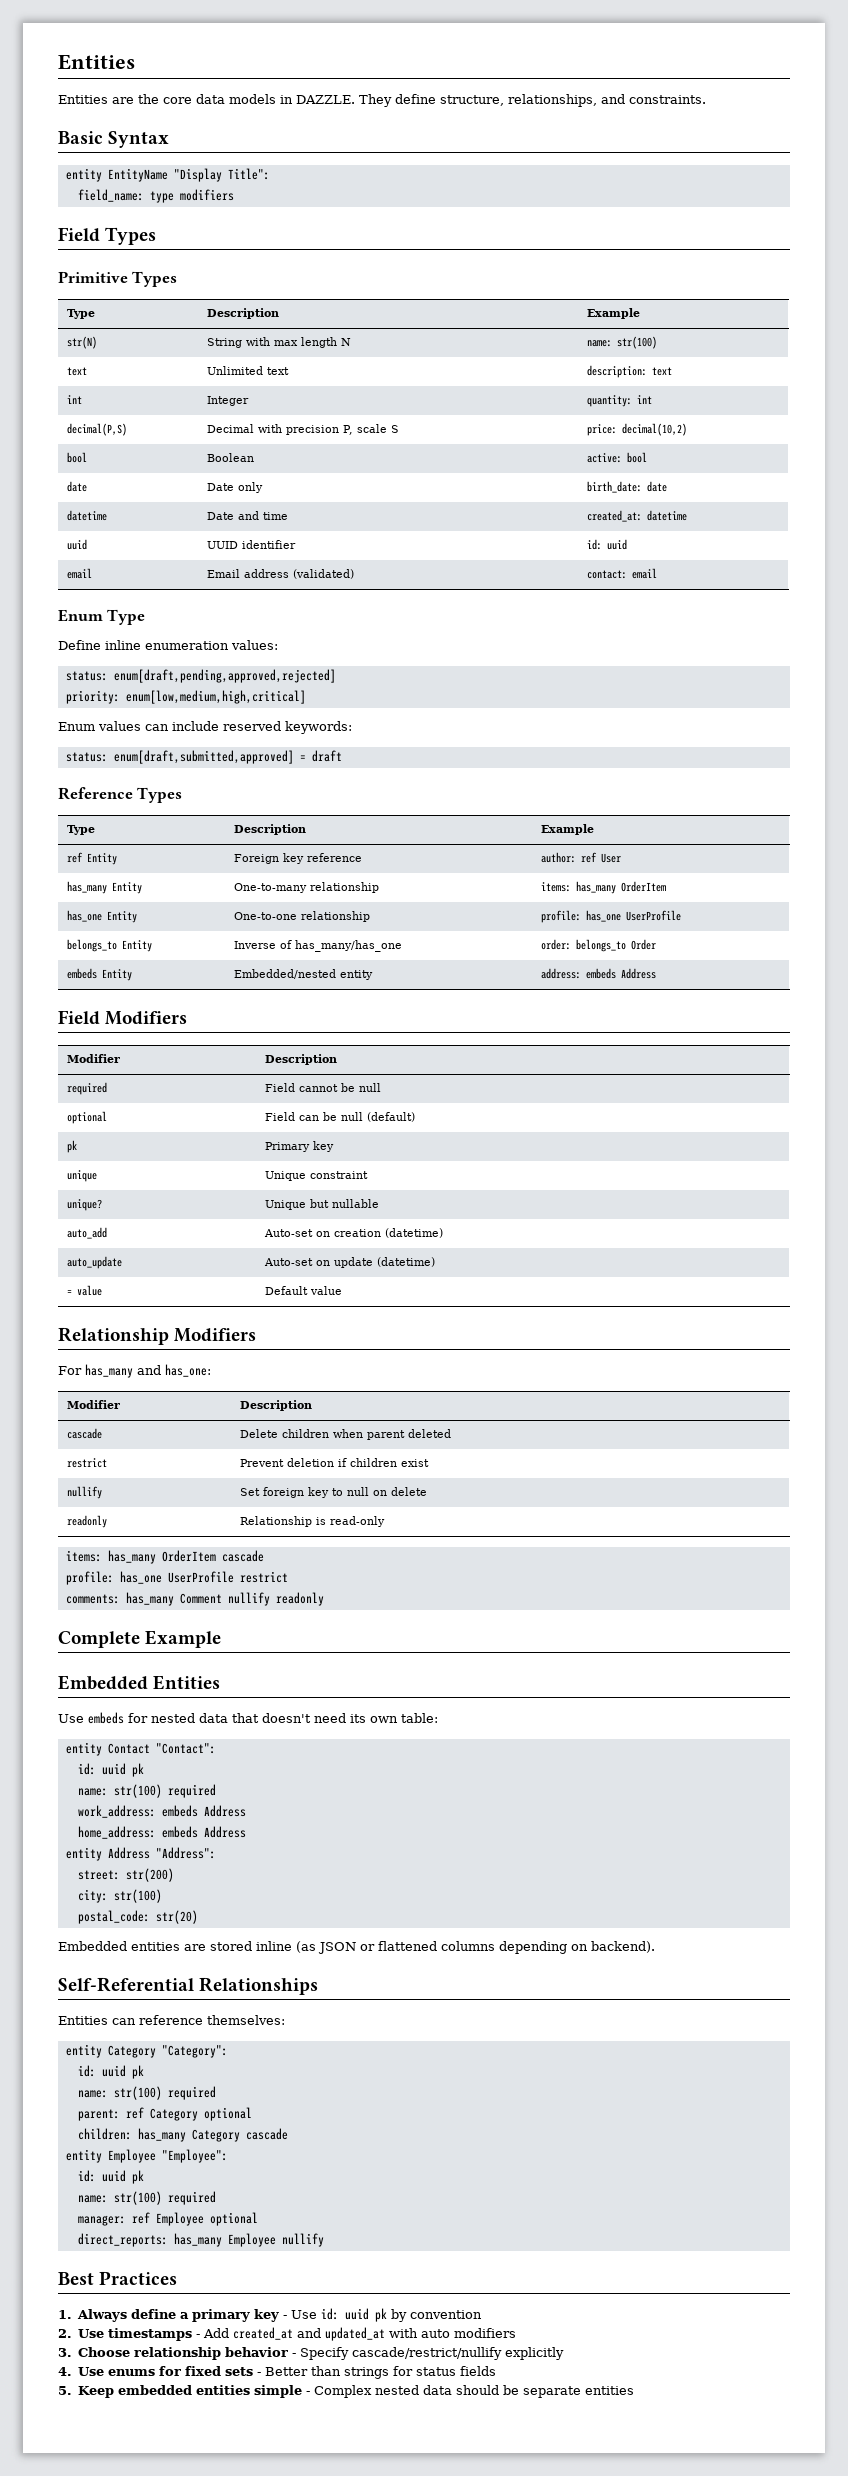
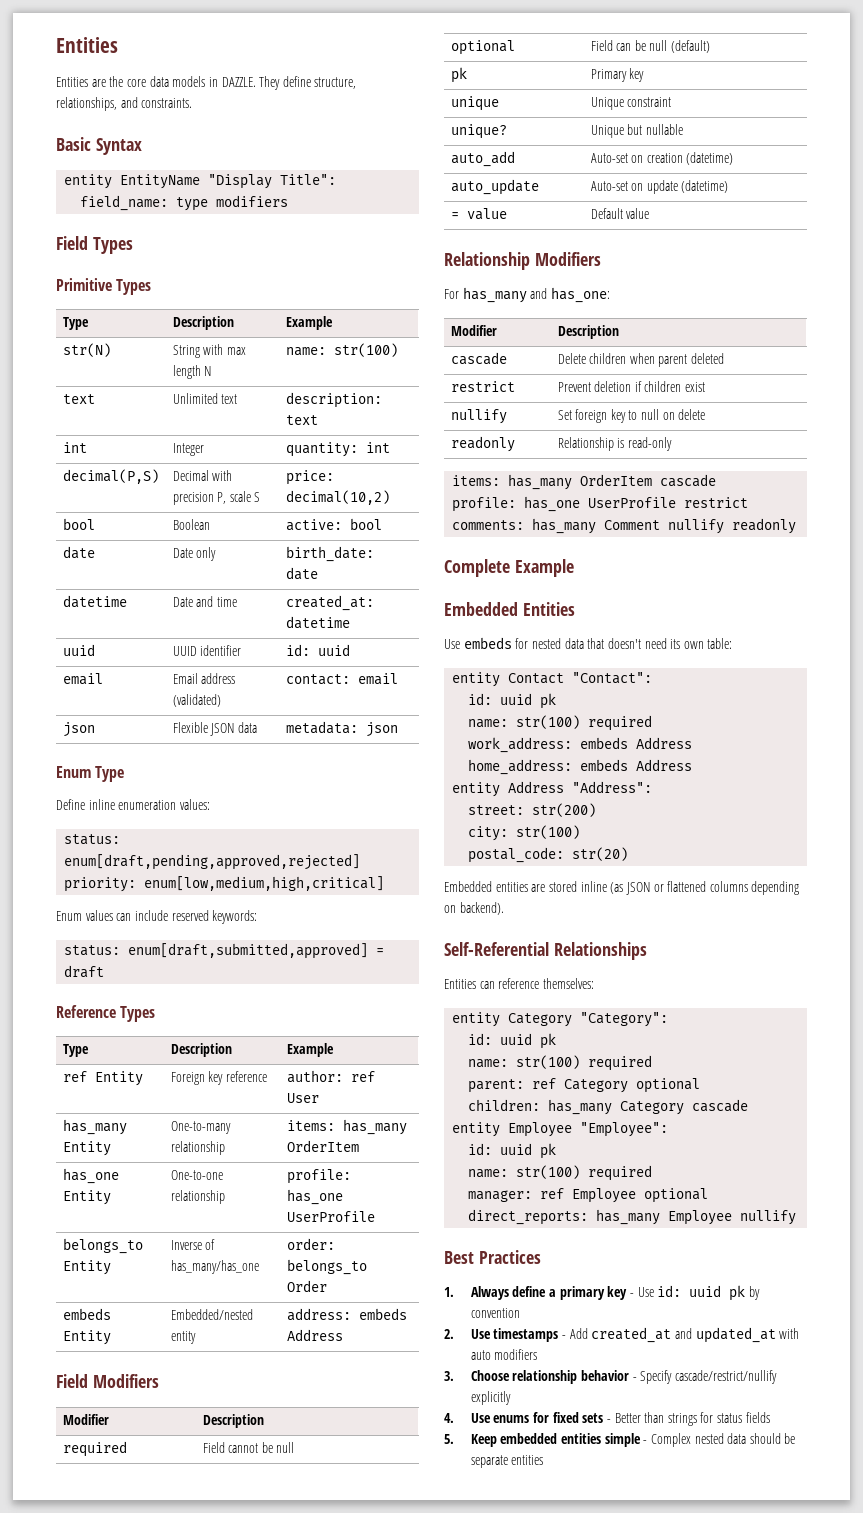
+ json | Flexible JSON data | metadata: json

